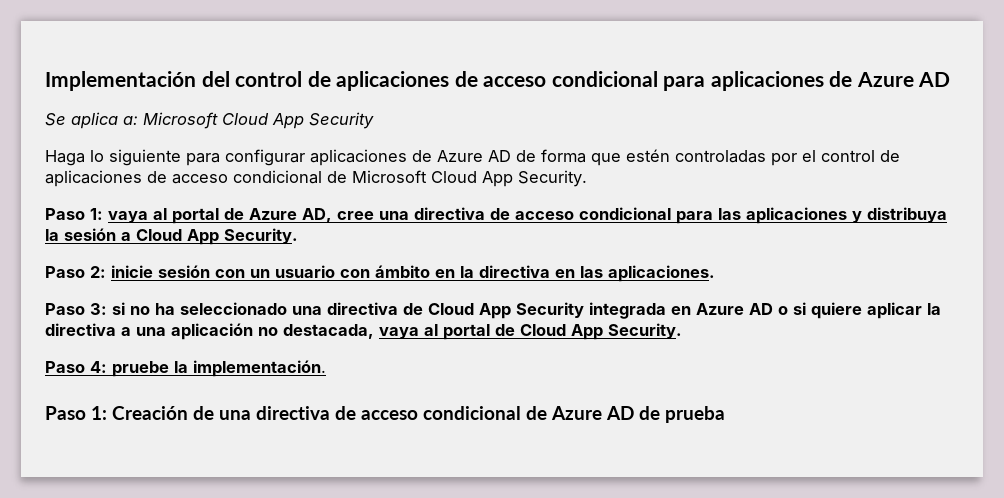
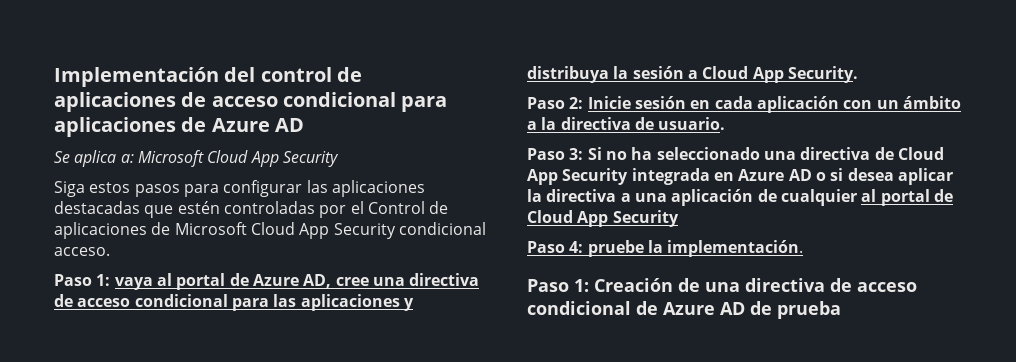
- Haga lo siguiente para configurar aplicaciones de Azure AD de forma que estén controladas por el control de aplicaciones de acceso condicional de Microsoft Cloud App Security.
+ Siga estos pasos para configurar las aplicaciones destacadas que estén controladas por el Control de aplicaciones de Microsoft Cloud App Security condicional acceso.
- Paso 2: inicie sesión con un usuario con ámbito en la directiva en las aplicaciones.
+ Paso 2: Inicie sesión en cada aplicación con un ámbito a la directiva de usuario.
- Paso 3: si no ha seleccionado una directiva de Cloud App Security integrada en Azure AD o si quiere aplicar la directiva a una aplicación no destacada, vaya al portal de Cloud App Security.
+ Paso 3: Si no ha seleccionado una directiva de Cloud App Security integrada en Azure AD o si desea aplicar la directiva a una aplicación de cualquier al portal de Cloud App Security

